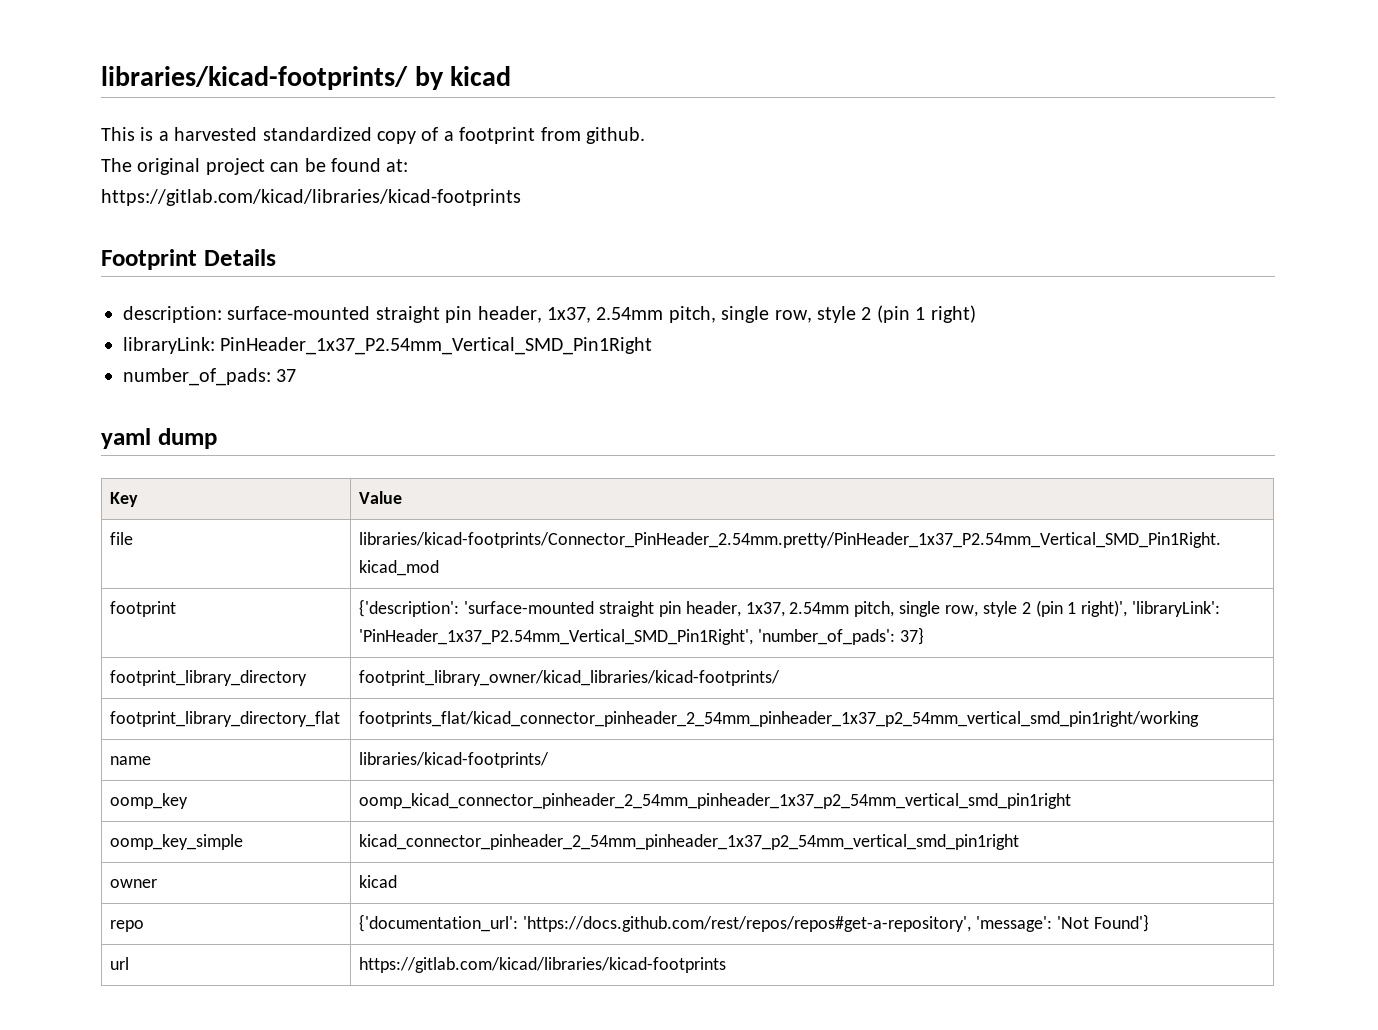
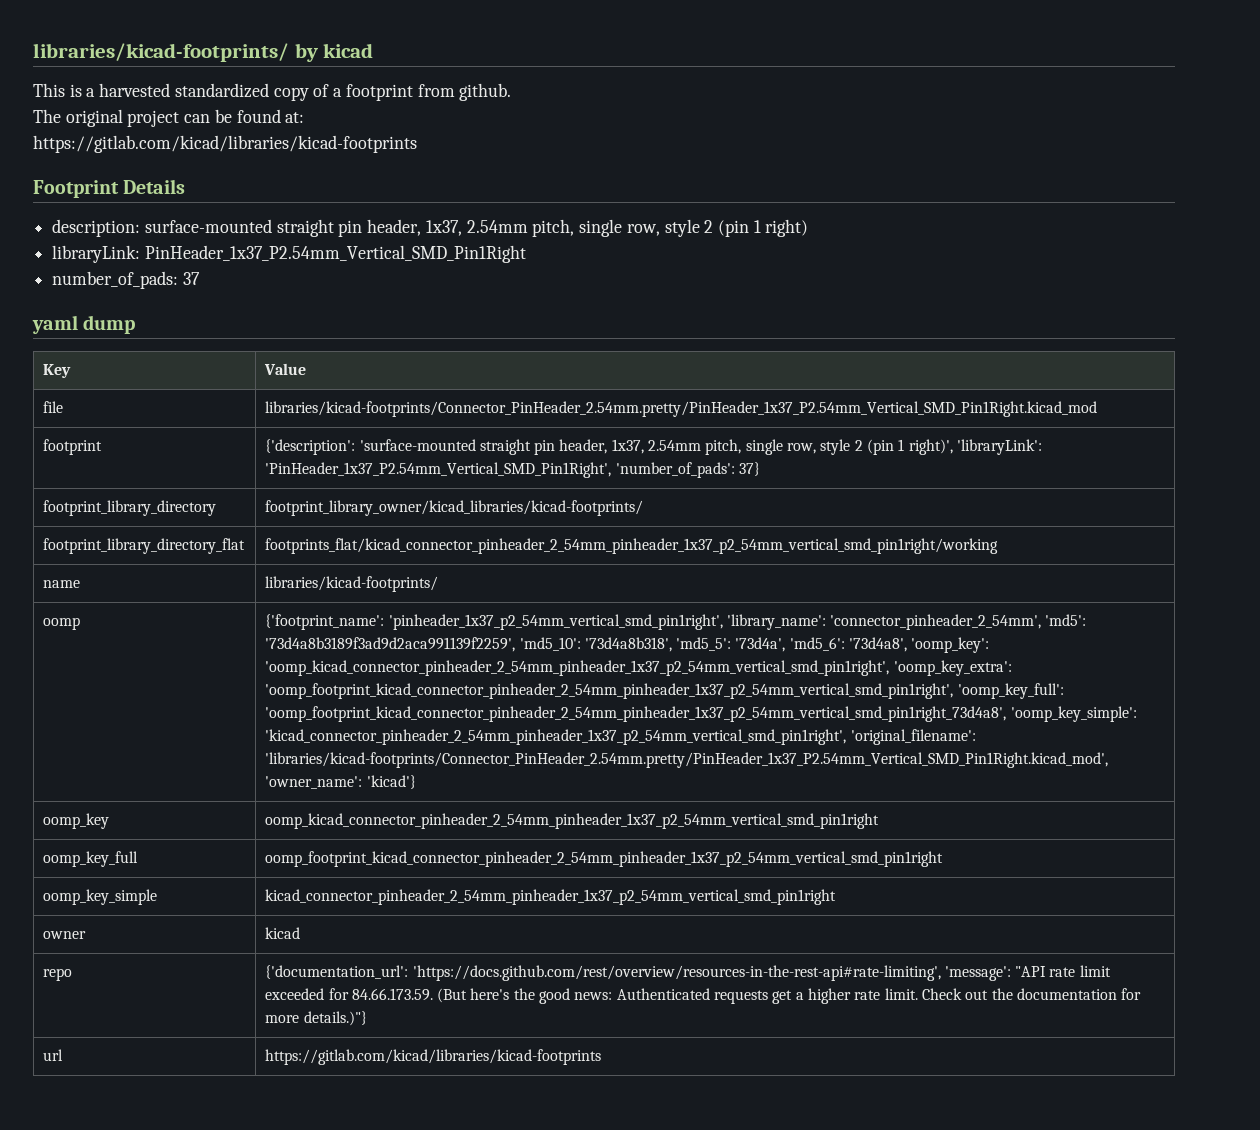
+ oomp | {'footprint_name': 'pinheader_1x37_p2_54mm_vertical_smd_pin1right', 'library_name': 'connector_pinheader_2_54mm', 'md5': '73d4a8b3189f3ad9d2aca991139f2259', 'md5_10': '73d4a8b318', 'md5_5': '73d4a', 'md5_6': '73d4a8', 'oomp_key': 'oomp_kicad_connector_pinheader_2_54mm_pinheader_1x37_p2_54mm_vertical_smd_pin1right', 'oomp_key_extra': 'oomp_footprint_kicad_connector_pinheader_2_54mm_pinheader_1x37_p2_54mm_vertical_smd_pin1right', 'oomp_key_full': 'oomp_footprint_kicad_connector_pinheader_2_54mm_pinheader_1x37_p2_54mm_vertical_smd_pin1right_73d4a8', 'oomp_key_simple': 'kicad_connector_pinheader_2_54mm_pinheader_1x37_p2_54mm_vertical_smd_pin1right', 'original_filename': 'libraries/kicad-footprints/Connector_PinHeader_2.54mm.pretty/PinHeader_1x37_P2.54mm_Vertical_SMD_Pin1Right.kicad_mod', 'owner_name': 'kicad'}
+ oomp_key_full | oomp_footprint_kicad_connector_pinheader_2_54mm_pinheader_1x37_p2_54mm_vertical_smd_pin1right
- repo | {'documentation_url': 'https://docs.github.com/rest/repos/repos#get-a-repository', 'message': 'Not Found'}
+ repo | {'documentation_url': 'https://docs.github.com/rest/overview/resources-in-the-rest-api#rate-limiting', 'message': "API rate limit exceeded for 84.66.173.59. (But here's the good news: Authenticated requests get a higher rate limit. Check out the documentation for more details.)"}

